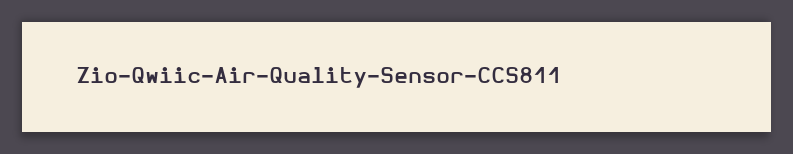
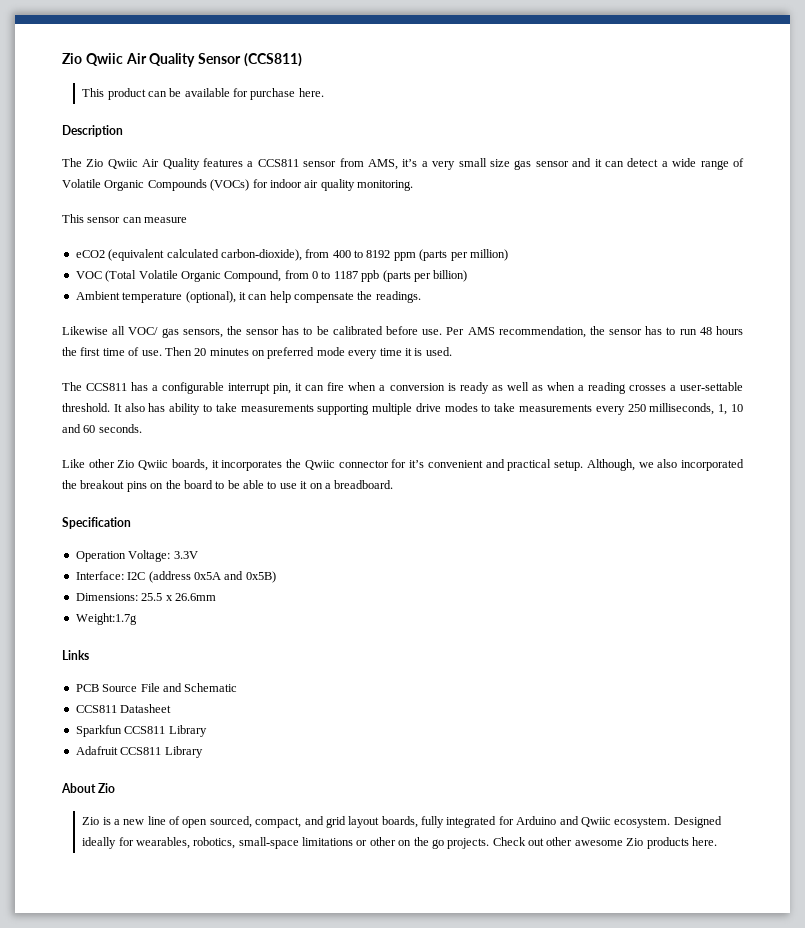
- Zio-Qwiic-Air-Quality-Sensor-CCS811
+ Zio Qwiic Air Quality Sensor (CCS811)
+ This product can be available for purchase here.
+ Description
+ The Zio Qwiic Air Quality features a CCS811 sensor from AMS, it’s a very small size gas sensor and it can detect a wide range of Volatile Organic Compounds (VOCs) for indoor air quality monitoring.
+ This sensor can measure
+ eCO2 (equivalent calculated carbon-dioxide), from 400 to 8192 ppm (parts per million)
+ VOC (Total Volatile Organic Compound, from 0 to 1187 ppb (parts per billion)
+ Ambient temperature (optional), it can help compensate the readings.
+ Likewise all VOC/ gas sensors, the sensor has to be calibrated before use. Per AMS recommendation, the sensor has to run 48 hours the first time of use. Then 20 minutes on preferred mode every time it is used.
+ The CCS811 has a configurable interrupt pin, it can fire when a conversion is ready as well as when a reading crosses a user-settable threshold. It also has ability to take measurements supporting multiple drive modes to take measurements every 250 milliseconds, 1, 10 and 60 seconds.
+ Like other Zio Qwiic boards, it incorporates the Qwiic connector for it’s convenient and practical setup. Although, we also incorporated the breakout pins on the board to be able to use it on a breadboard.
+ Specification
+ Operation Voltage: 3.3V
+ Interface: I2C (address 0x5A and 0x5B)
+ Dimensions: 25.5 x 26.6mm
+ Weight:1.7g
+ Links
+ PCB Source File and Schematic
+ CCS811 Datasheet
+ Sparkfun CCS811 Library
+ Adafruit CCS811 Library
+ About Zio
+ Zio is a new line of open sourced, compact, and grid layout boards, fully integrated for Arduino and Qwiic ecosystem. Designed ideally for wearables, robotics, small-space limitations or other on the go projects. Check out other awesome Zio products here.

